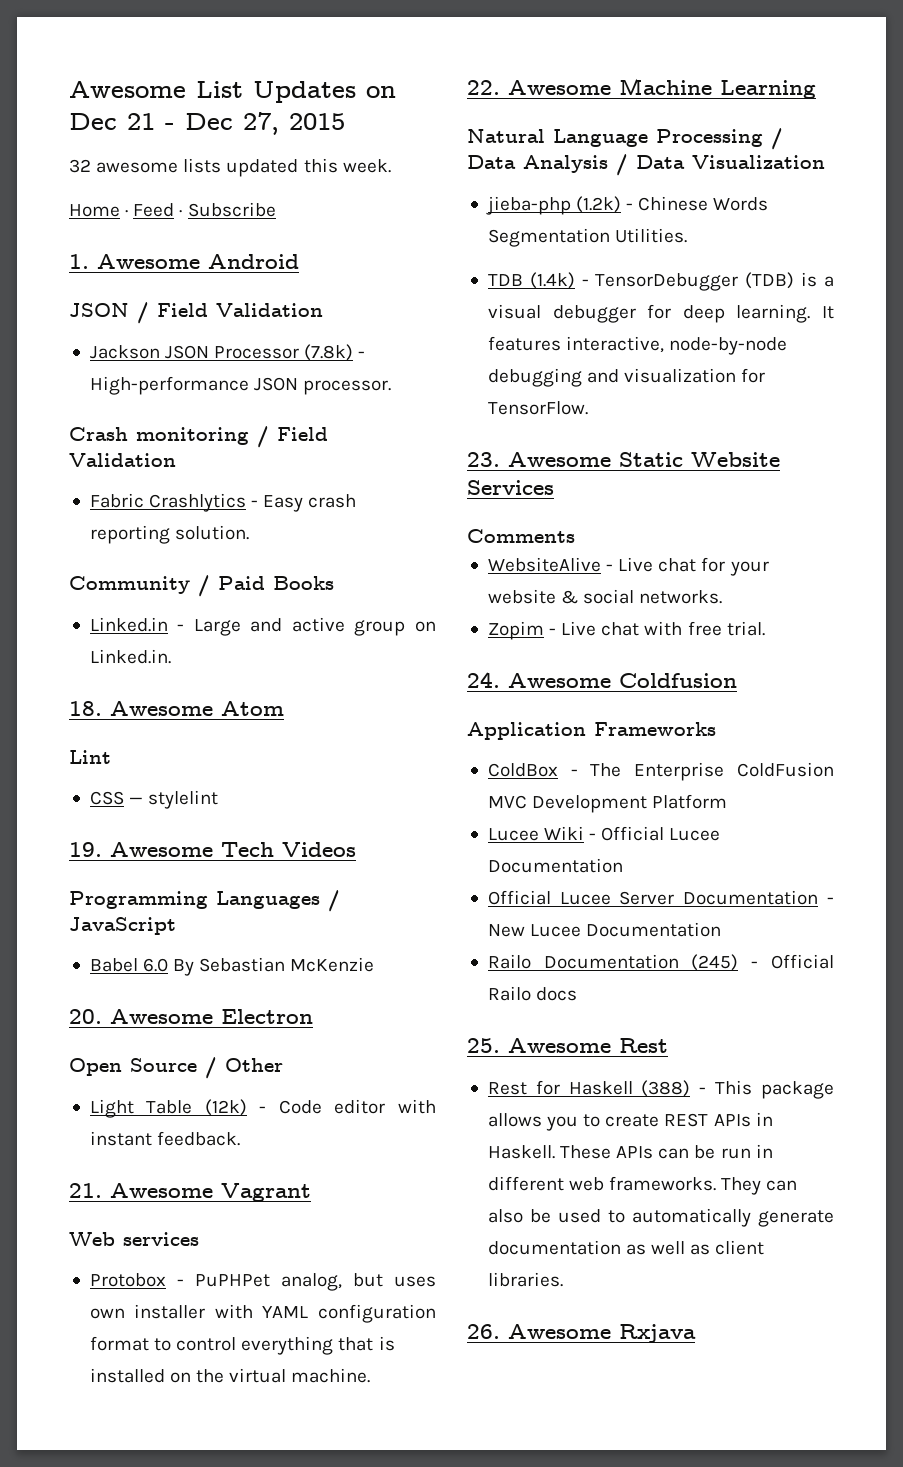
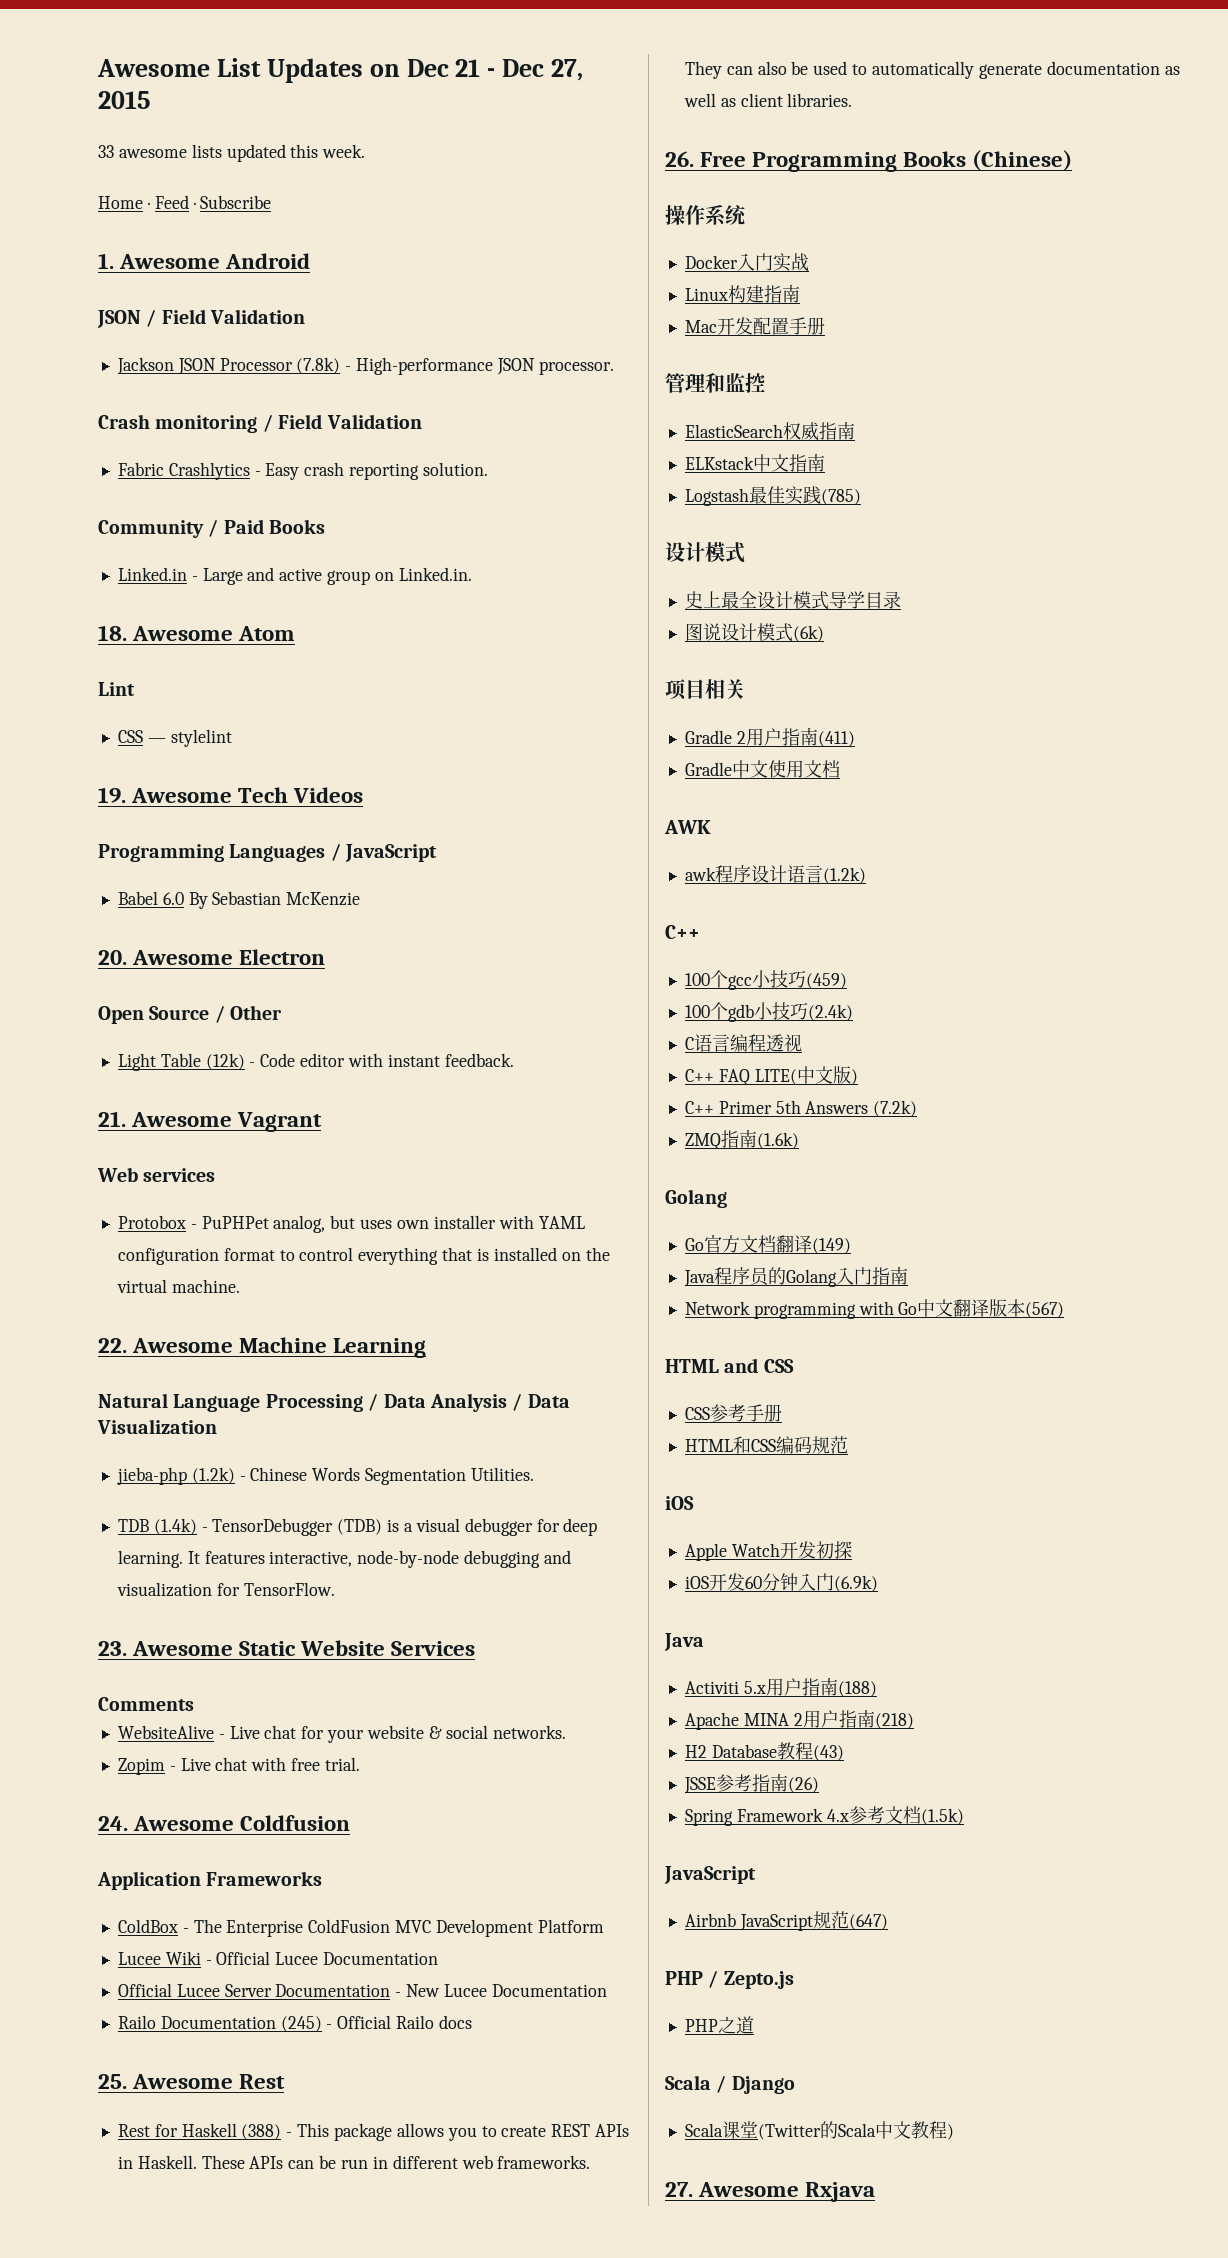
- 32 awesome lists updated this week.
+ 33 awesome lists updated this week.
- 26. Awesome Rxjava
+ 26. Free Programming Books (Chinese)
+ 操作系统
+ Docker入门实战
+ Linux构建指南
+ Mac开发配置手册
+ 管理和监控
+ ElasticSearch权威指南
+ ELKstack中文指南
+ Logstash最佳实践(785)
+ 设计模式
+ 史上最全设计模式导学目录
+ 图说设计模式(6k)
+ 项目相关
+ Gradle 2用户指南(411)
+ Gradle中文使用文档
+ AWK
+ awk程序设计语言(1.2k)
+ C++
+ 100个gcc小技巧(459)
+ 100个gdb小技巧(2.4k)
+ C语言编程透视
+ C++ FAQ LITE(中文版)
+ C++ Primer 5th Answers (7.2k)
+ ZMQ指南(1.6k)
+ Golang
+ Go官方文档翻译(149)
+ Java程序员的Golang入门指南
+ Network programming with Go中文翻译版本(567)
+ HTML and CSS
+ CSS参考手册
+ HTML和CSS编码规范
+ iOS
+ Apple Watch开发初探
+ iOS开发60分钟入门(6.9k)
+ Java
+ Activiti 5.x用户指南(188)
+ Apache MINA 2用户指南(218)
+ H2 Database教程(43)
+ JSSE参考指南(26)
+ Spring Framework 4.x参考文档(1.5k)
+ JavaScript
+ Airbnb JavaScript规范(647)
+ PHP / Zepto.js
+ PHP之道
+ Scala / Django
+ Scala课堂(Twitter的Scala中文教程)
+ 27. Awesome Rxjava

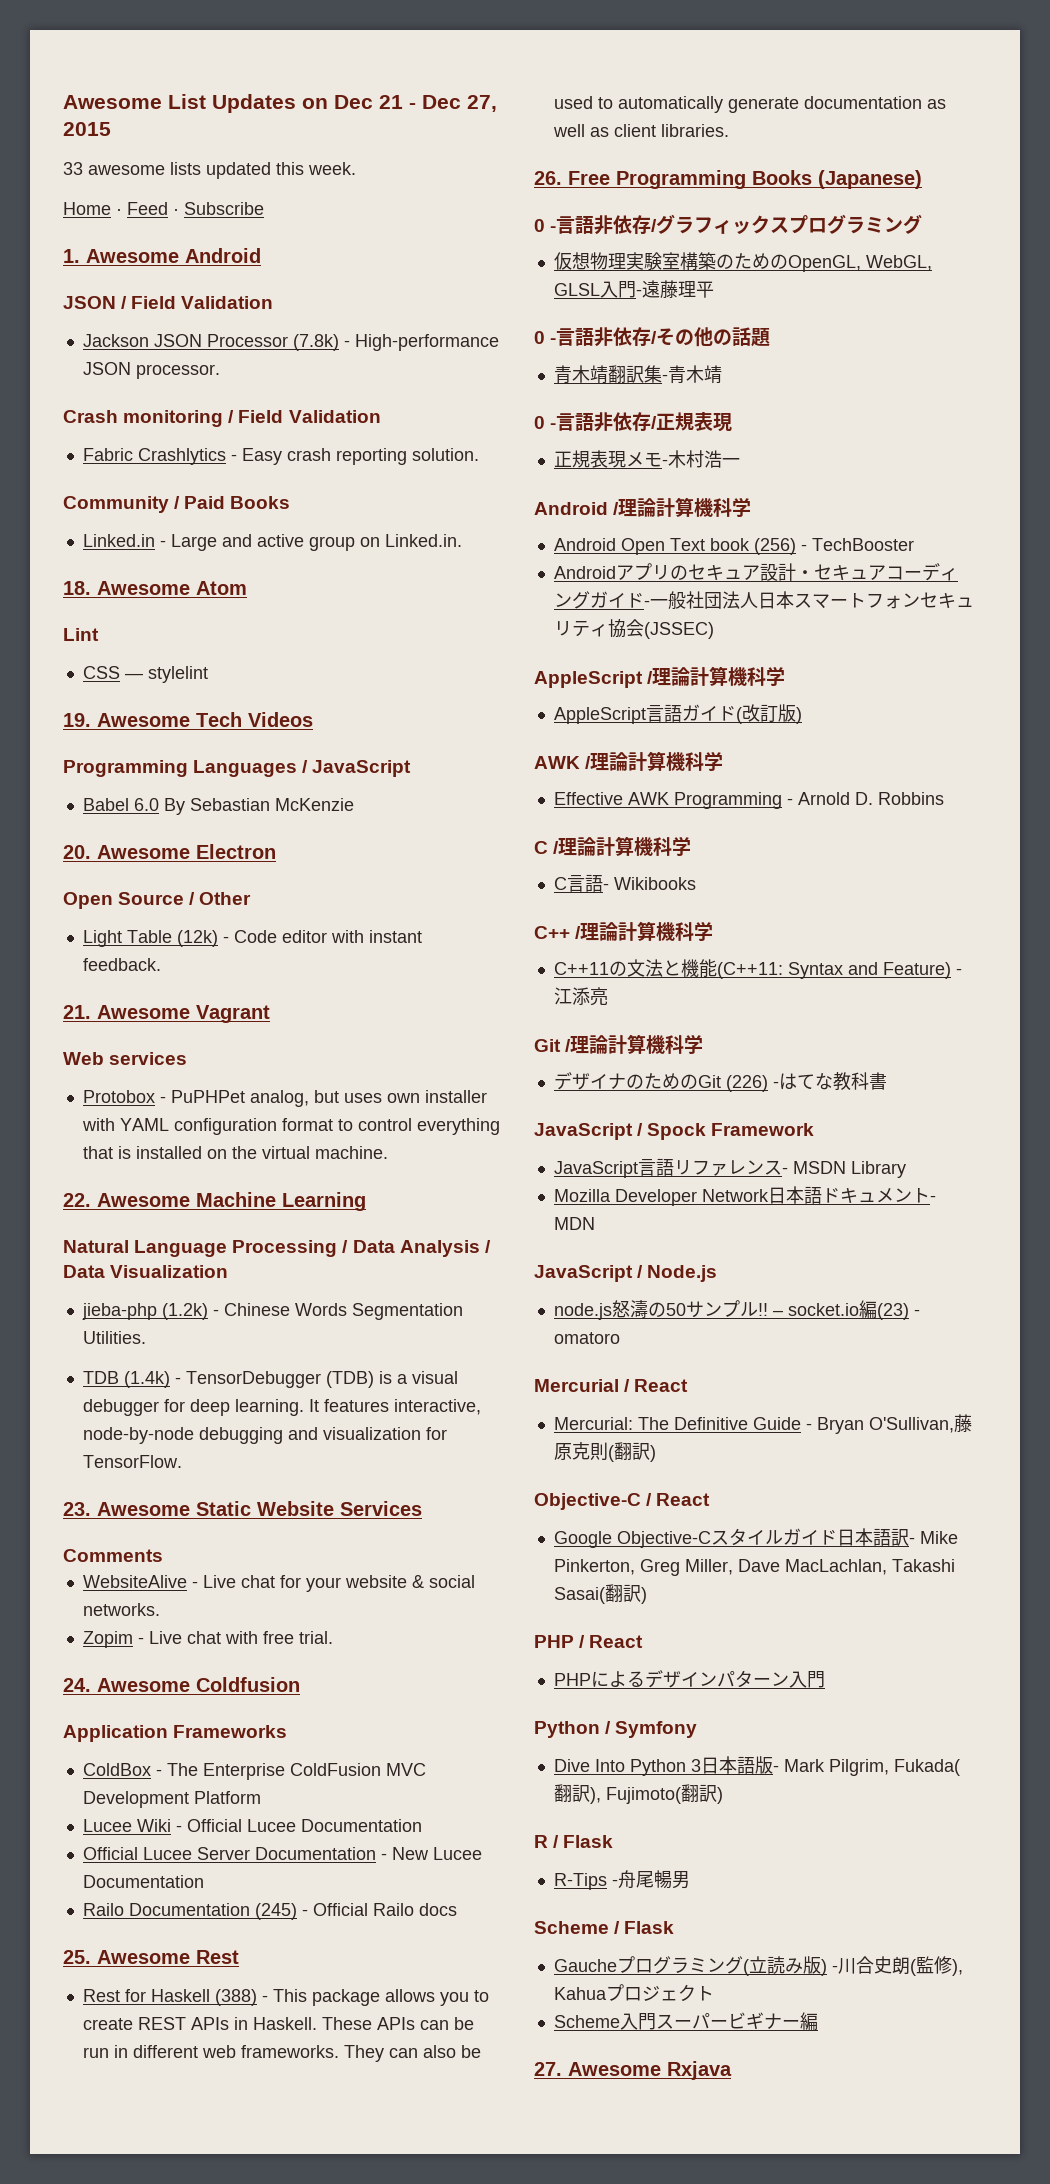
- 26. Free Programming Books (Chinese)
- 操作系统
- Docker入门实战
- Linux构建指南
- Mac开发配置手册
- 管理和监控
- ElasticSearch权威指南
- ELKstack中文指南
- Logstash最佳实践(785)
- 设计模式
- 史上最全设计模式导学目录
- 图说设计模式(6k)
- 项目相关
- Gradle 2用户指南(411)
- Gradle中文使用文档
- AWK
- awk程序设计语言(1.2k)
- C++
- 100个gcc小技巧(459)
- 100个gdb小技巧(2.4k)
- C语言编程透视
- C++ FAQ LITE(中文版)
- C++ Primer 5th Answers (7.2k)
- ZMQ指南(1.6k)
- Golang
- Go官方文档翻译(149)
- Java程序员的Golang入门指南
- Network programming with Go中文翻译版本(567)
- HTML and CSS
- CSS参考手册
- HTML和CSS编码规范
- iOS
- Apple Watch开发初探
- iOS开发60分钟入门(6.9k)
- Java
- Activiti 5.x用户指南(188)
- Apache MINA 2用户指南(218)
- H2 Database教程(43)
- JSSE参考指南(26)
- Spring Framework 4.x参考文档(1.5k)
- JavaScript
- Airbnb JavaScript规范(647)
+ 26. Free Programming Books (Japanese)
+ 0 -言語非依存/グラフィックスプログラミング
+ 仮想物理実験室構築のためのOpenGL, WebGL, GLSL入門-遠藤理平
+ 0 -言語非依存/その他の話題
+ 青木靖翻訳集-青木靖
+ 0 -言語非依存/正規表現
+ 正規表現メモ-木村浩一
+ Android /理論計算機科学
+ Android Open Text book (256) - TechBooster
+ Androidアプリのセキュア設計・セキュアコーディングガイド-一般社団法人日本スマートフォンセキュリティ協会(JSSEC)
+ AppleScript /理論計算機科学
+ AppleScript言語ガイド(改訂版)
+ AWK /理論計算機科学
+ Effective AWK Programming - Arnold D. Robbins
+ C /理論計算機科学
+ C言語- Wikibooks
+ C++ /理論計算機科学
+ C++11の文法と機能(C++11: Syntax and Feature) -江添亮
+ Git /理論計算機科学
+ デザイナのためのGit (226) -はてな教科書
+ JavaScript / Spock Framework
+ JavaScript言語リファレンス- MSDN Library
+ Mozilla Developer Network日本語ドキュメント- MDN
+ JavaScript / Node.js
+ node.js怒濤の50サンプル!! – socket.io編(23) - omatoro
+ Mercurial / React
+ Mercurial: The Definitive Guide - Bryan O'Sullivan,藤原克則(翻訳)
+ Objective-C / React
+ Google Objective-Cスタイルガイド日本語訳- Mike Pinkerton, Greg Miller, Dave MacLachlan, Takashi Sasai(翻訳)
- PHP / Zepto.js
- PHP之道
- Scala / Django
- Scala课堂(Twitter的Scala中文教程)
+ PHP / React
+ PHPによるデザインパターン入門
+ Python / Symfony
+ Dive Into Python 3日本語版- Mark Pilgrim, Fukada(翻訳), Fujimoto(翻訳)
+ R / Flask
+ R-Tips -舟尾暢男
+ Scheme / Flask
+ Gaucheプログラミング(立読み版) -川合史朗(監修), Kahuaプロジェクト
+ Scheme入門スーパービギナー編

